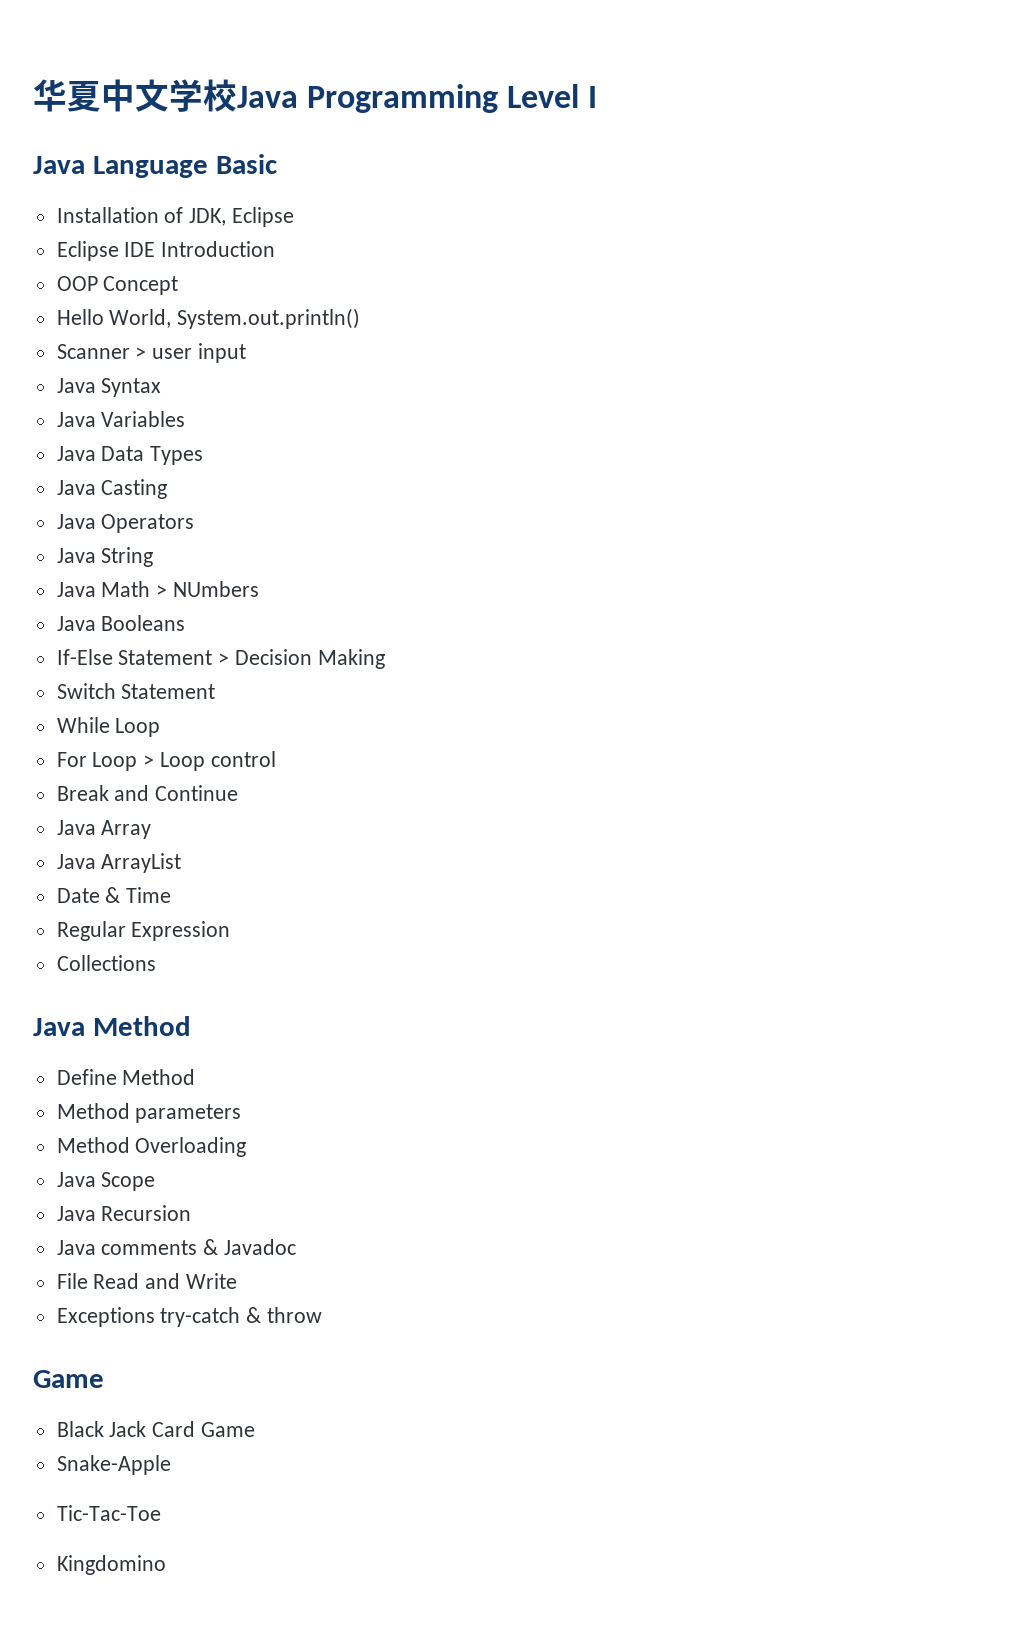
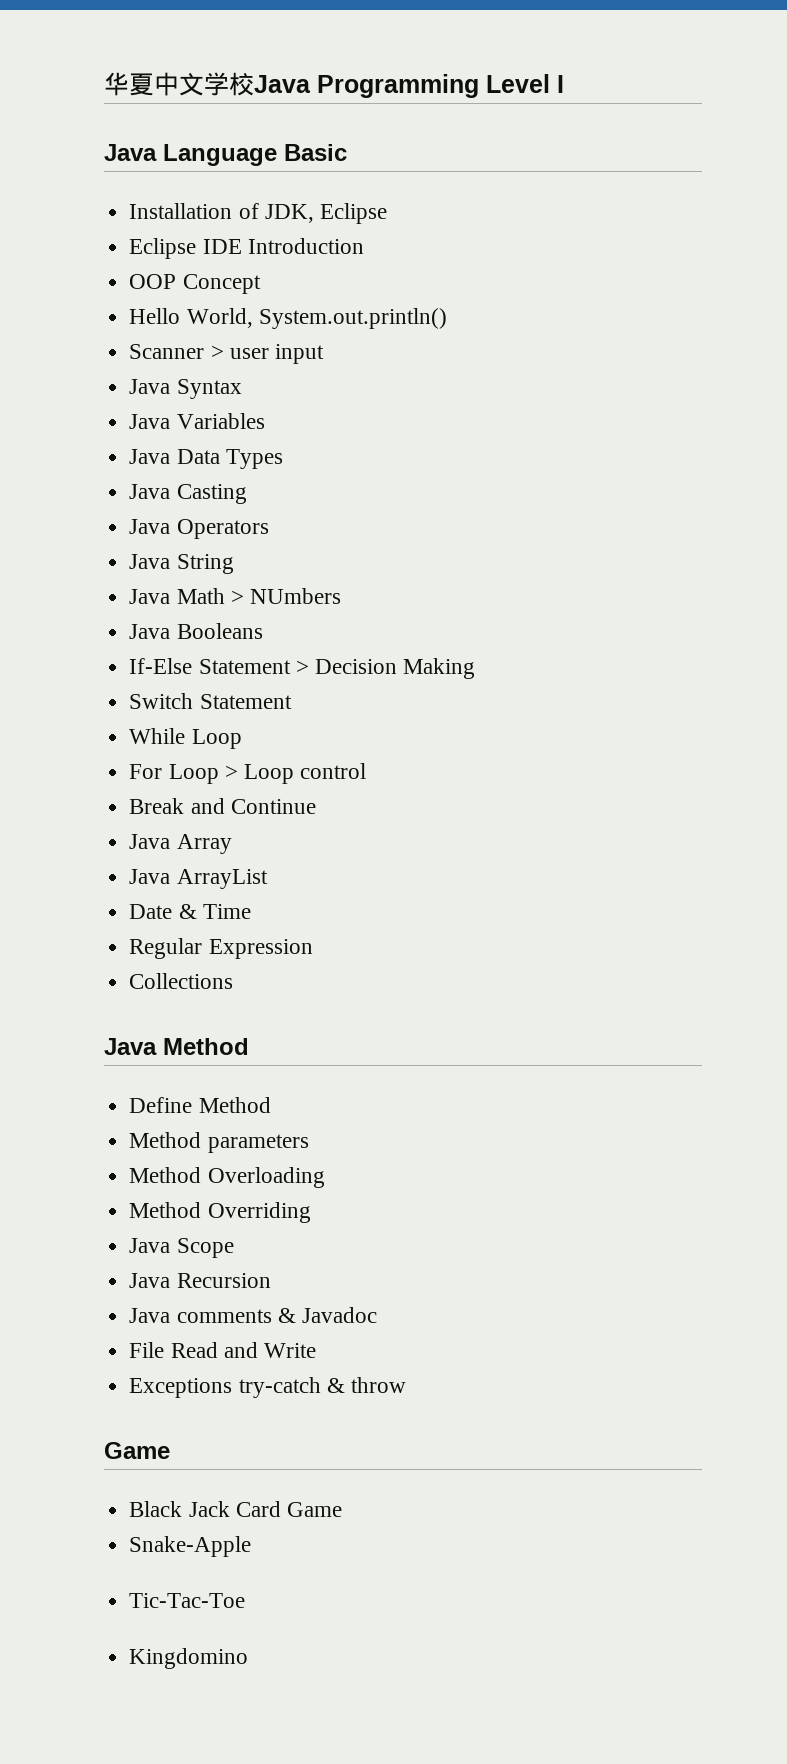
+ Method Overriding

